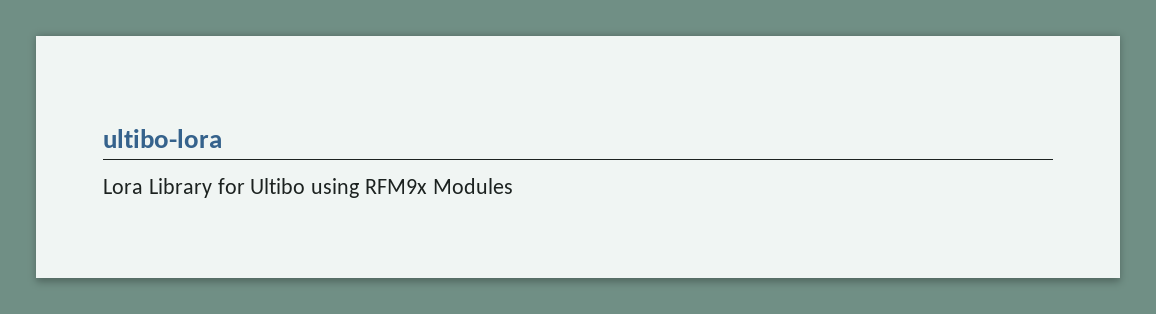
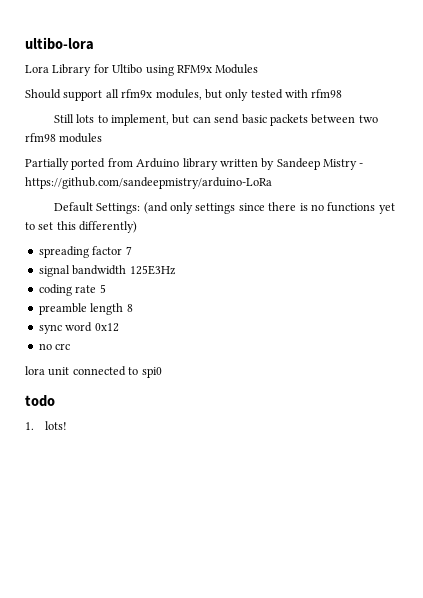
+ Should support all rfm9x modules, but only tested with rfm98
+ Still lots to implement, but can send basic packets between two rfm98 modules
+ Partially ported from Arduino library written by Sandeep Mistry - https://github.com/sandeepmistry/arduino-LoRa
+ Default Settings: (and only settings since there is no functions yet to set this differently)
+ spreading factor 7
+ signal bandwidth 125E3Hz
+ coding rate 5
+ preamble length 8
+ sync word 0x12
+ no crc
+ lora unit connected to spi0
+ todo
+ 1. lots!

